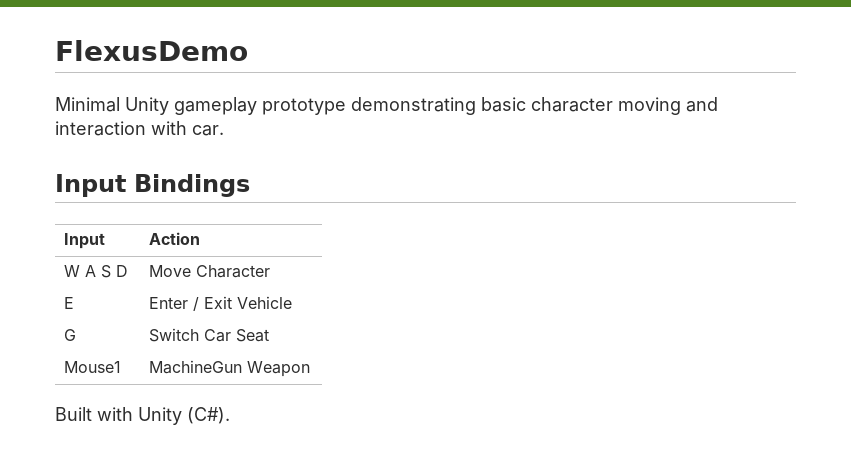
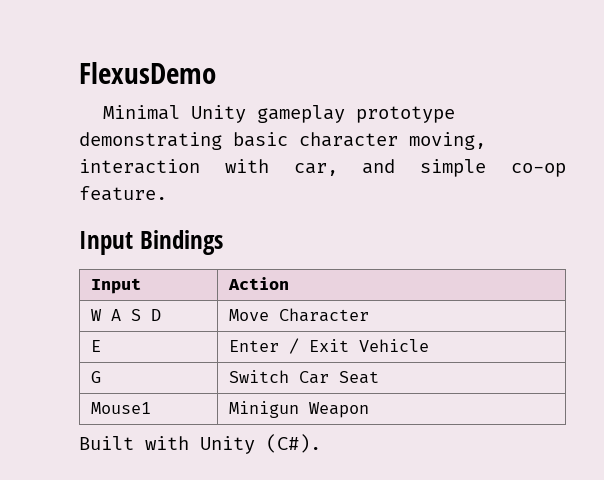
- Minimal Unity gameplay prototype demonstrating basic character moving and interaction with car.
+ Minimal Unity gameplay prototype demonstrating basic character moving, interaction with car, and simple co-op feature.
- Mouse1 | MachineGun Weapon
+ Mouse1 | Minigun Weapon

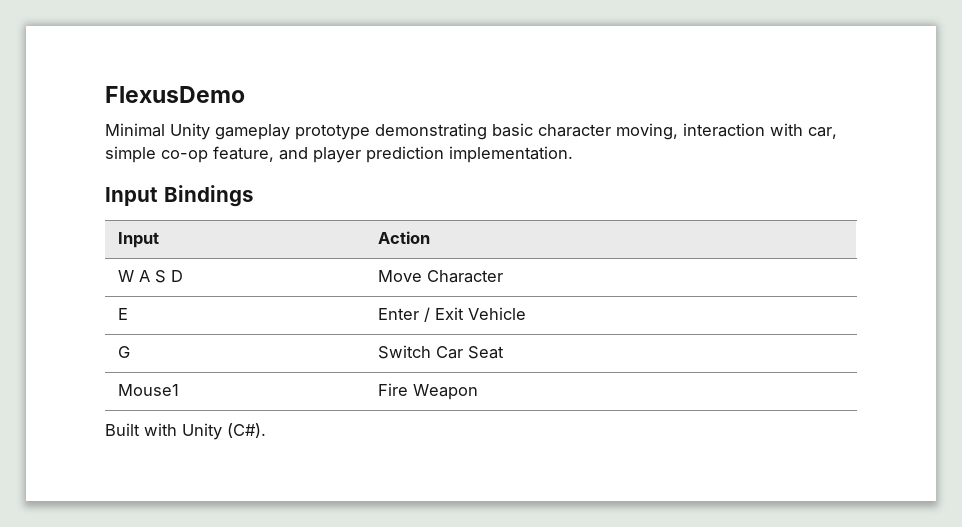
- Minimal Unity gameplay prototype demonstrating basic character moving, interaction with car, and simple co-op feature.
+ Minimal Unity gameplay prototype demonstrating basic character moving, interaction with car, simple co-op feature, and player prediction implementation.
- Mouse1 | Minigun Weapon
+ Mouse1 | Fire Weapon

